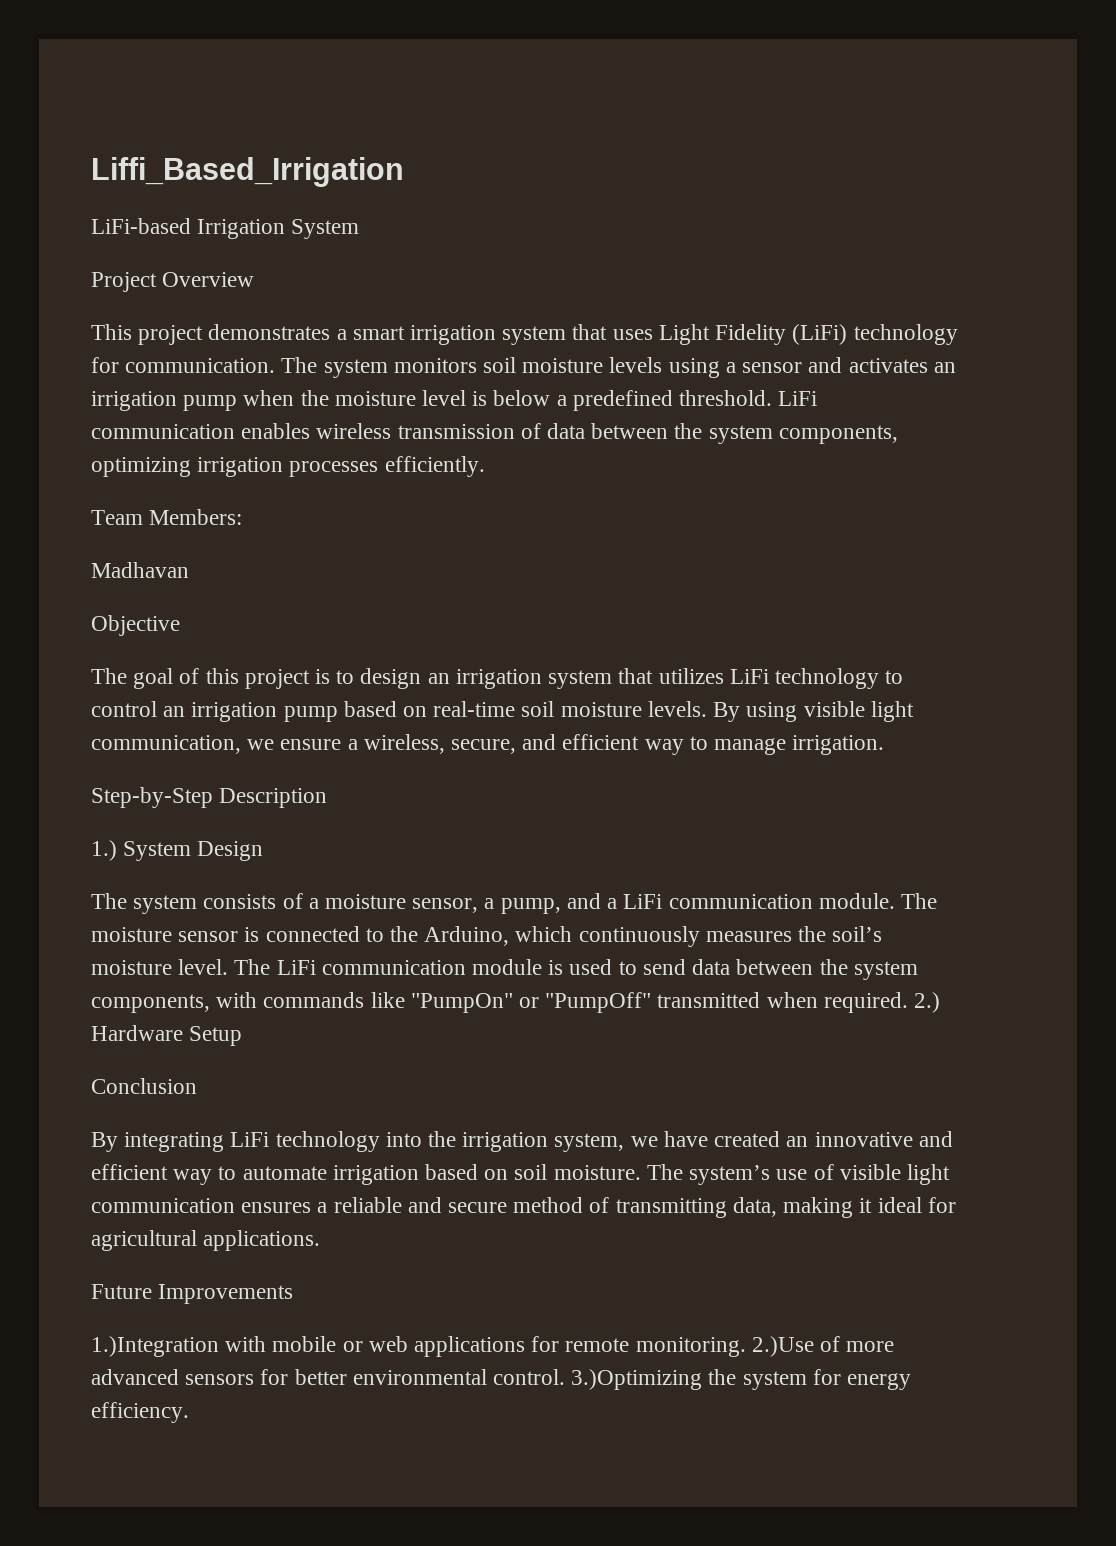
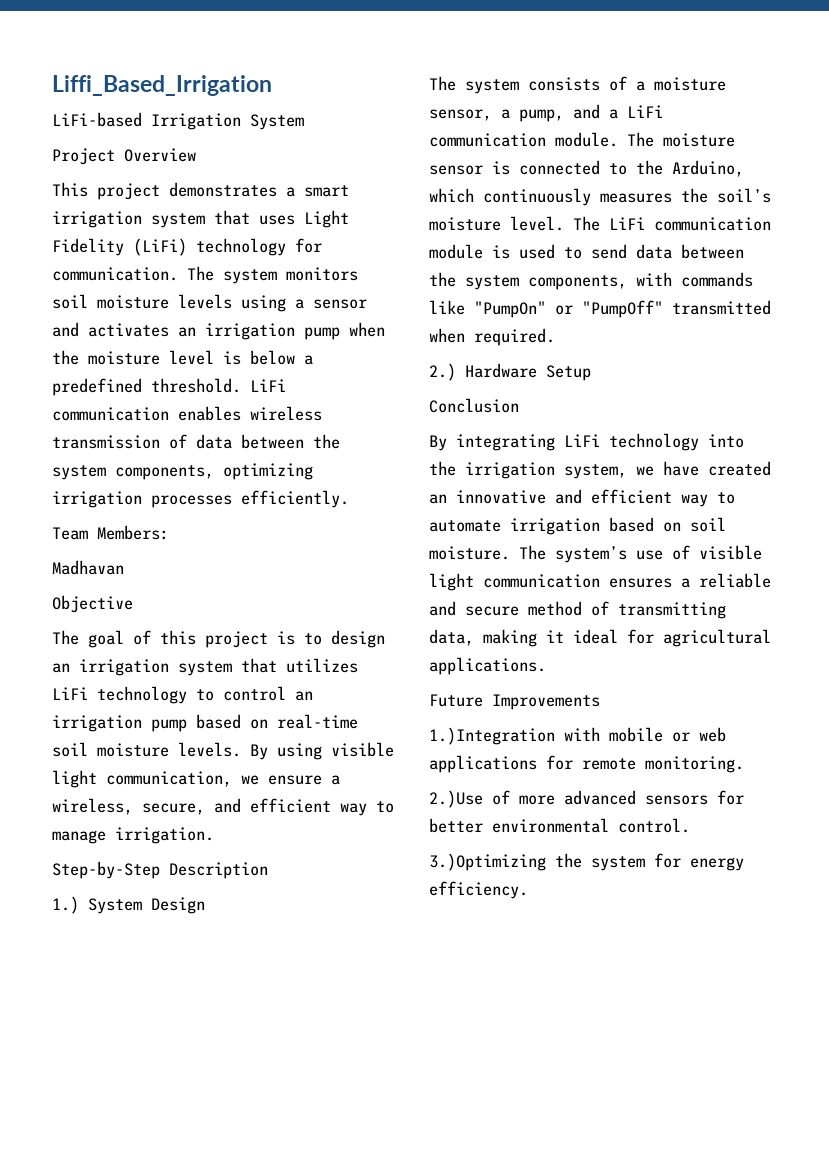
- The LiFi communication module is used to send data between the system components, with commands like "PumpOn" or "PumpOff" transmitted when required. 2.) Hardware Setup
+ The LiFi communication module is used to send data between the system components, with commands like "PumpOn" or "PumpOff" transmitted when required.
+ 2.) Hardware Setup
- 1.)Integration with mobile or web applications for remote monitoring. 2.)Use of more advanced sensors for better environmental control. 3.)Optimizing the system for energy efficiency.
+ 1.)Integration with mobile or web applications for remote monitoring.
+ 2.)Use of more advanced sensors for better environmental control.
+ 3.)Optimizing the system for energy efficiency.

